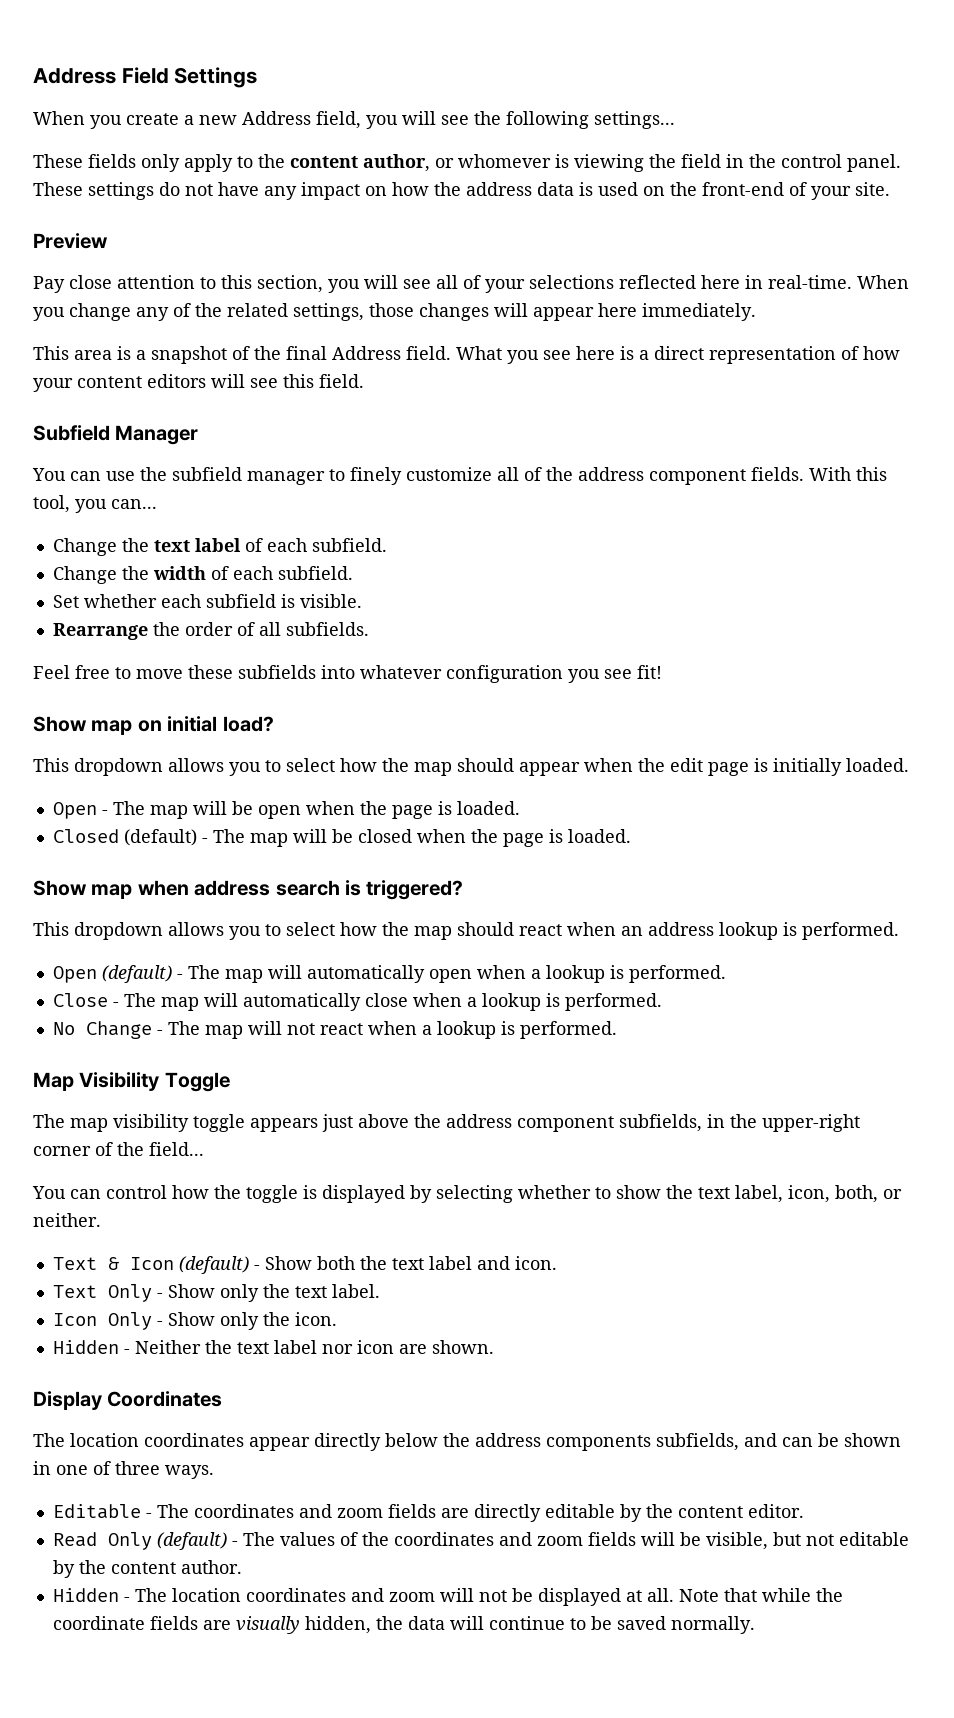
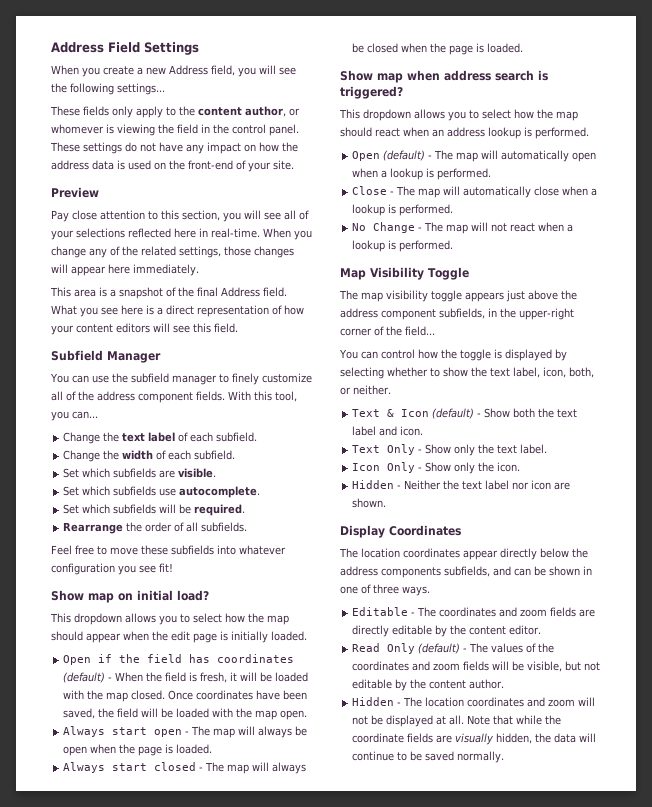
- Set whether each subfield is visible.
+ Set which subfields are visible.
+ Set which subfields use autocomplete.
+ Set which subfields will be required.
- Open - The map will be open when the page is loaded.
+ Open if the field has coordinates (default) - When the field is fresh, it will be loaded with the map closed. Once coordinates have been saved, the field will be loaded with the map open.
+ Always start open - The map will always be open when the page is loaded.
- Closed (default) - The map will be closed when the page is loaded.
+ Always start closed - The map will always be closed when the page is loaded.

